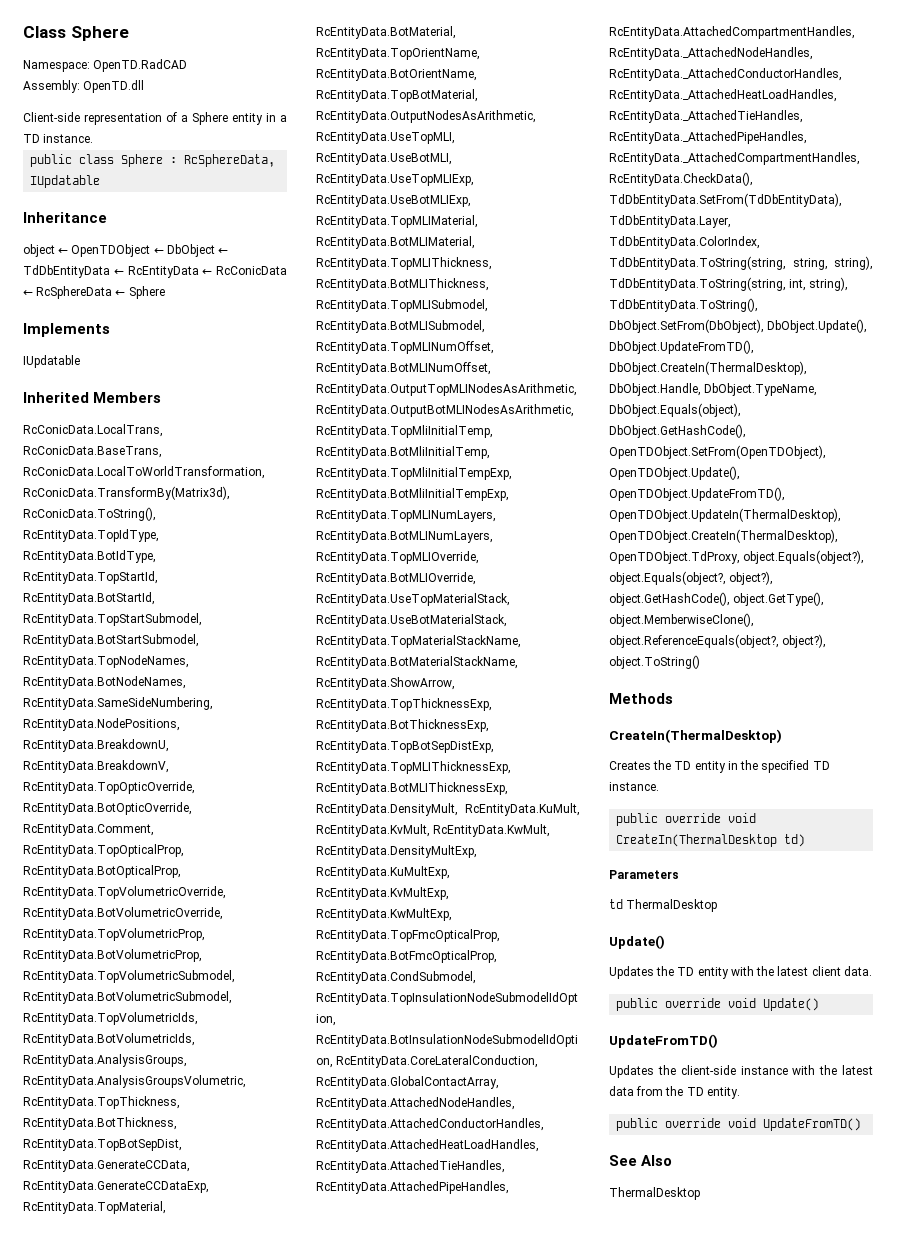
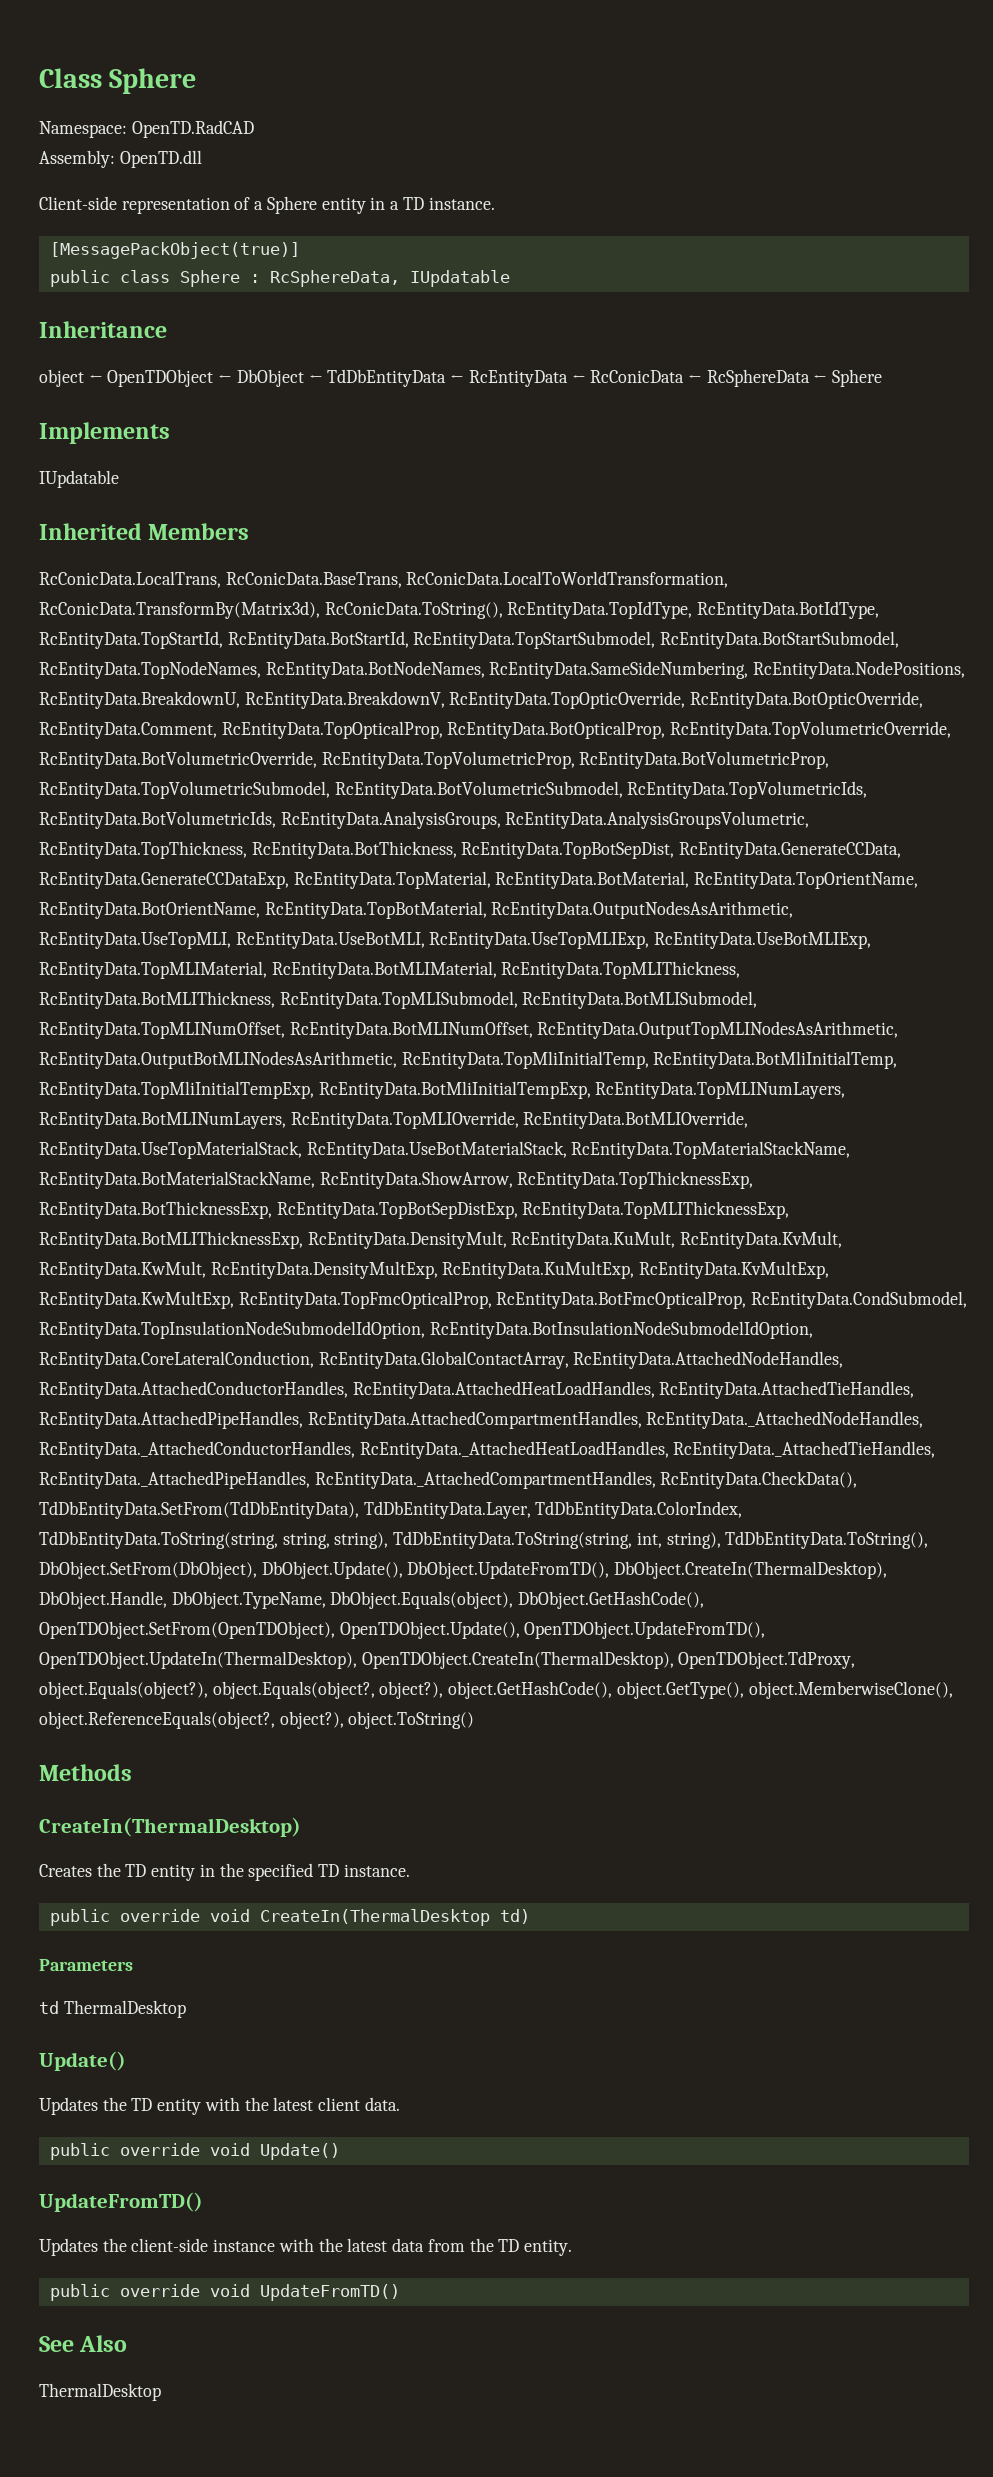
+ [MessagePackObject(true)]

